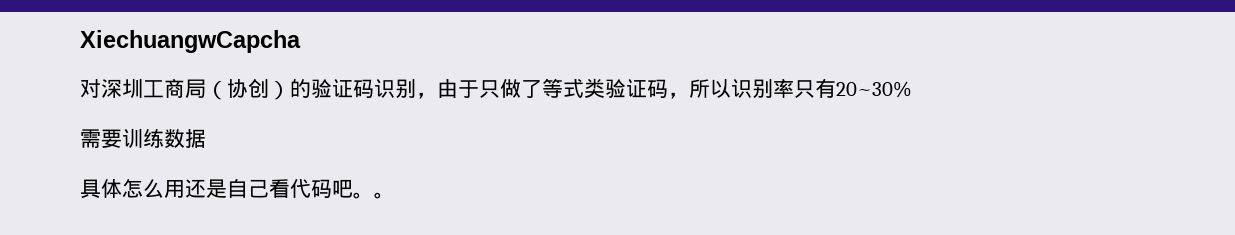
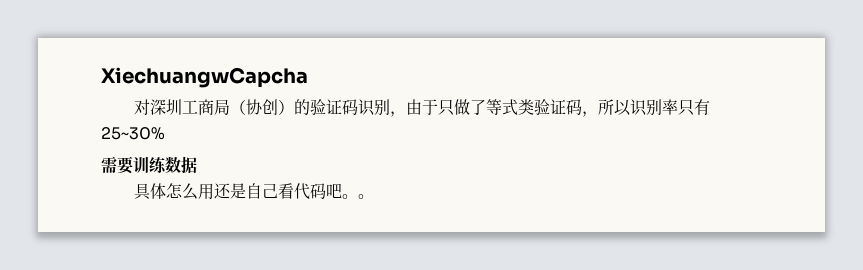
- 对深圳工商局（协创）的验证码识别，由于只做了等式类验证码，所以识别率只有20~30%
+ 对深圳工商局（协创）的验证码识别，由于只做了等式类验证码，所以识别率只有25~30%

